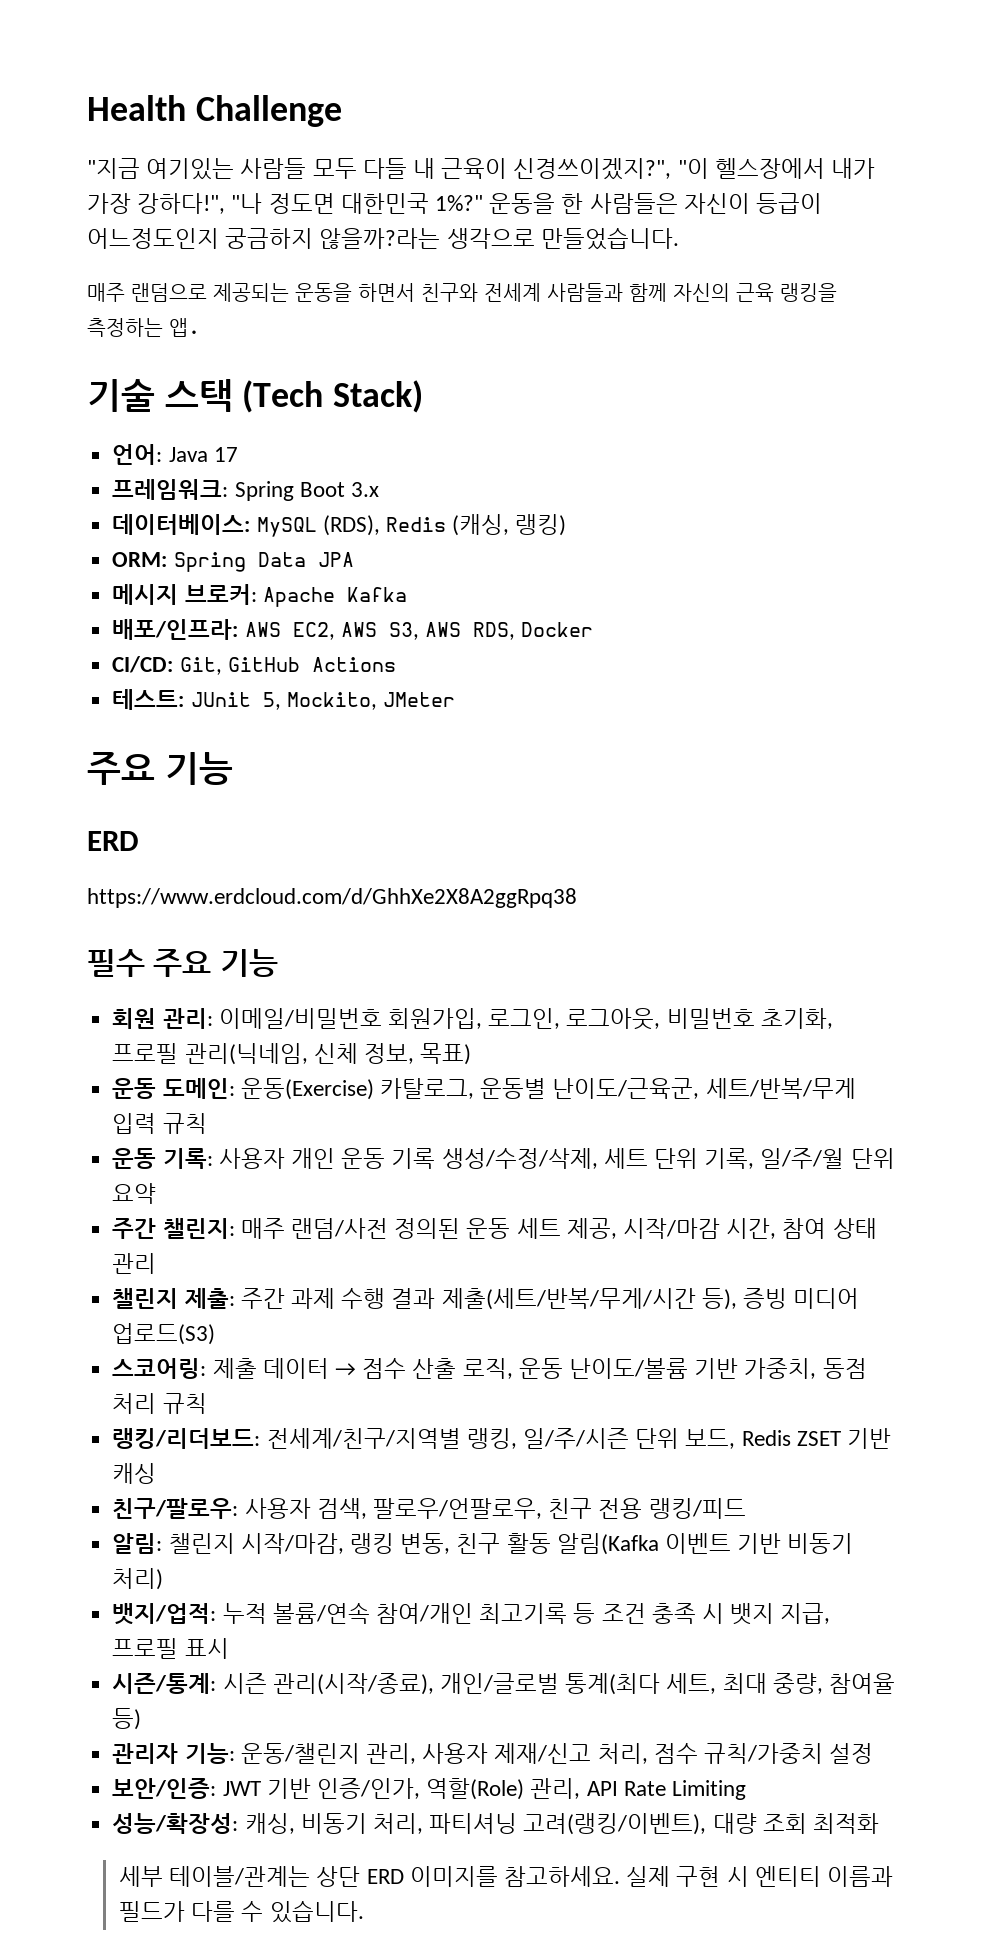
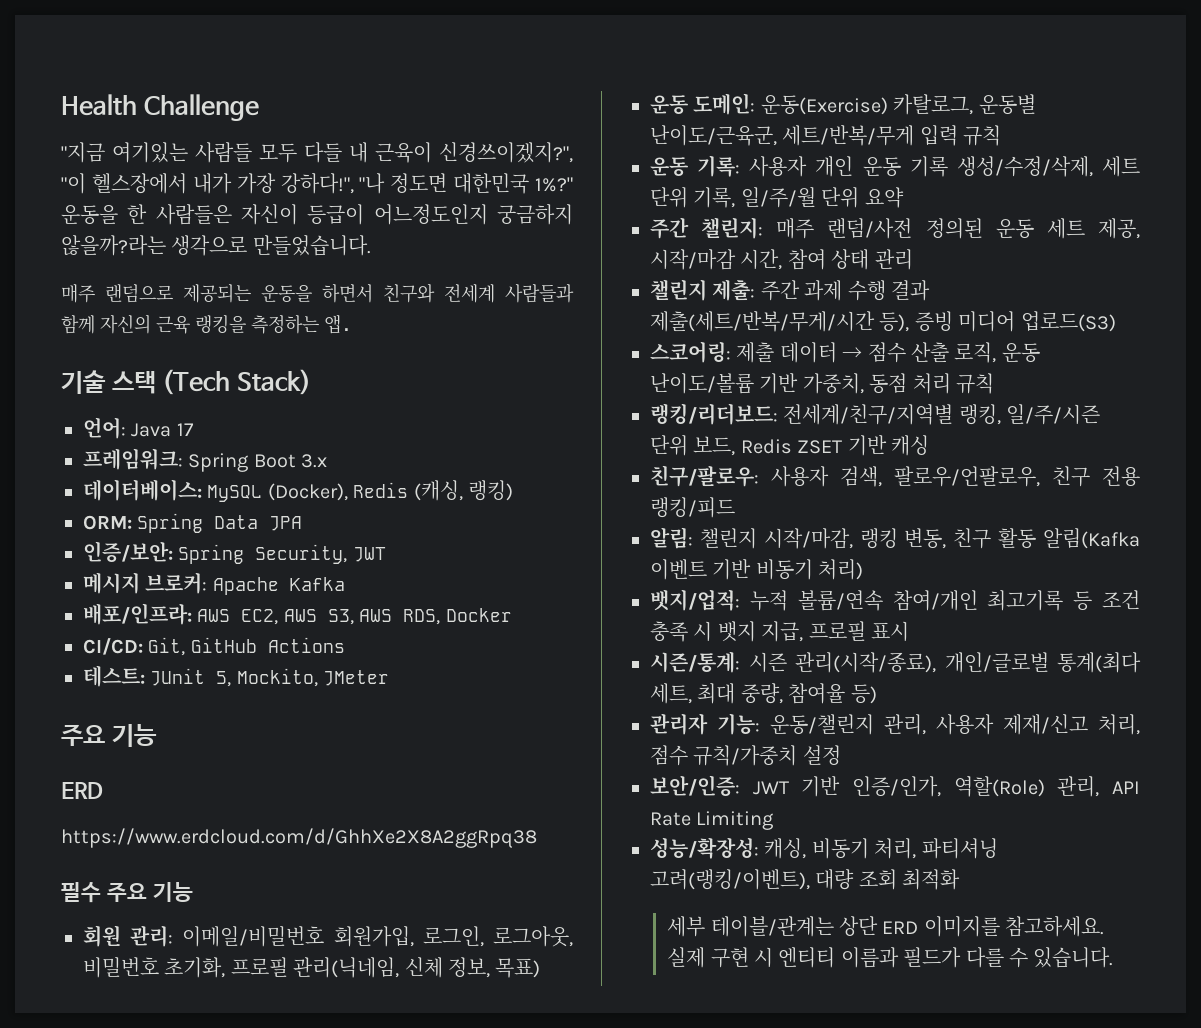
- 데이터베이스: MySQL (RDS), Redis (캐싱, 랭킹)
+ 데이터베이스: MySQL (Docker), Redis (캐싱, 랭킹)
+ 인증/보안: Spring Security, JWT

